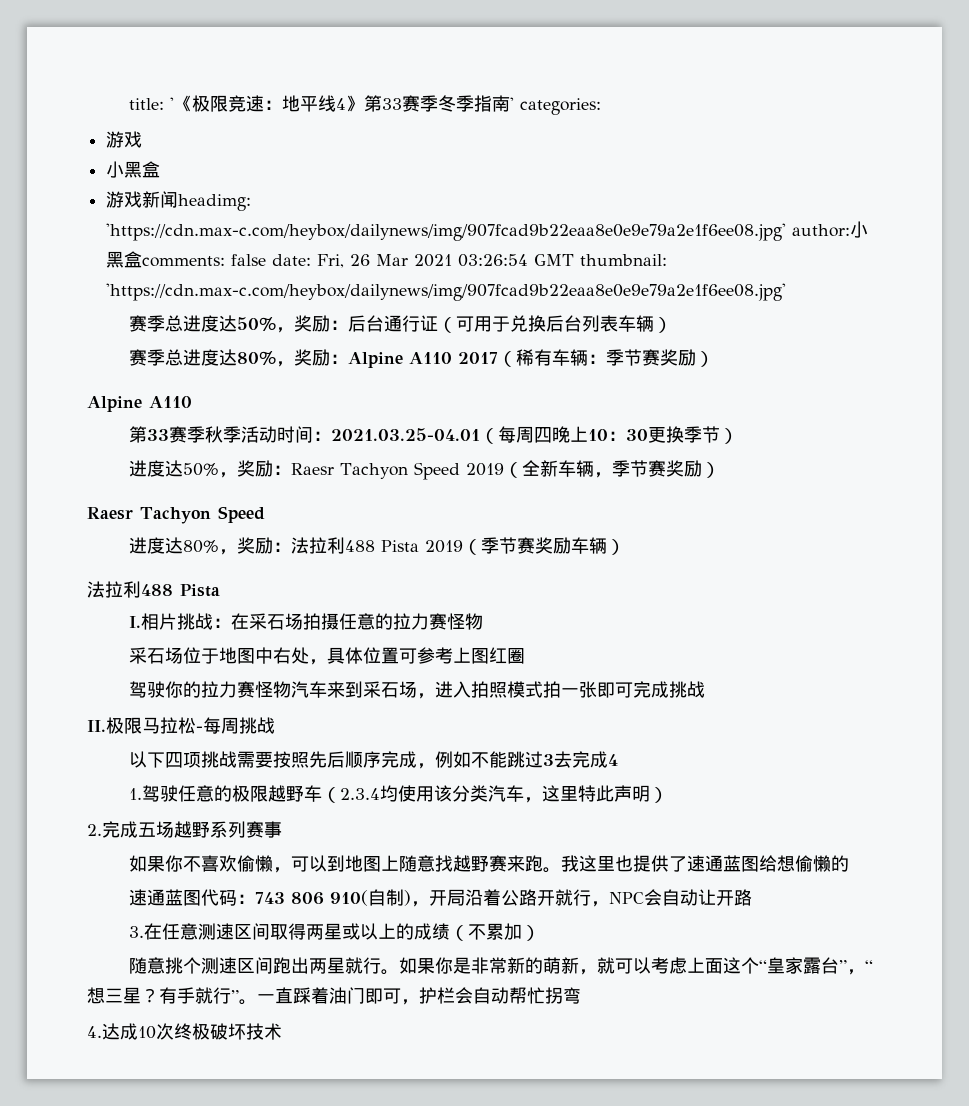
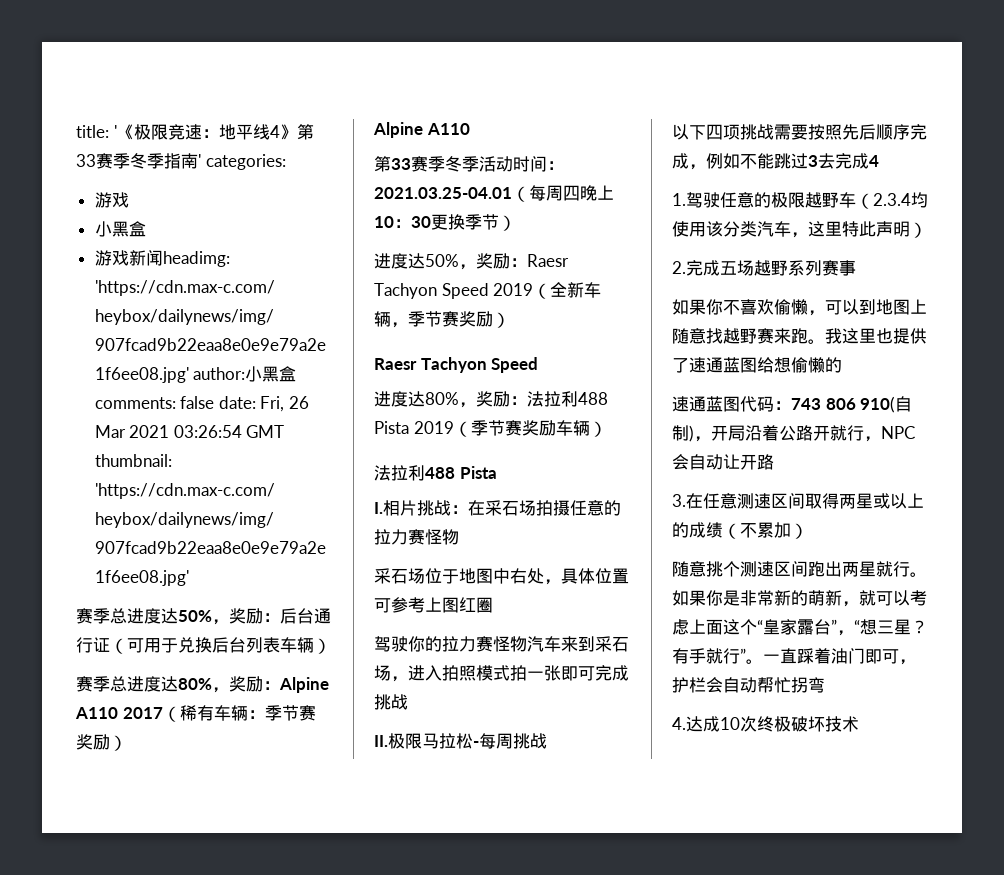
- 第33赛季秋季活动时间：2021.03.25-04.01（每周四晚上10：30更换季节）
+ 第33赛季冬季活动时间：2021.03.25-04.01（每周四晚上10：30更换季节）

